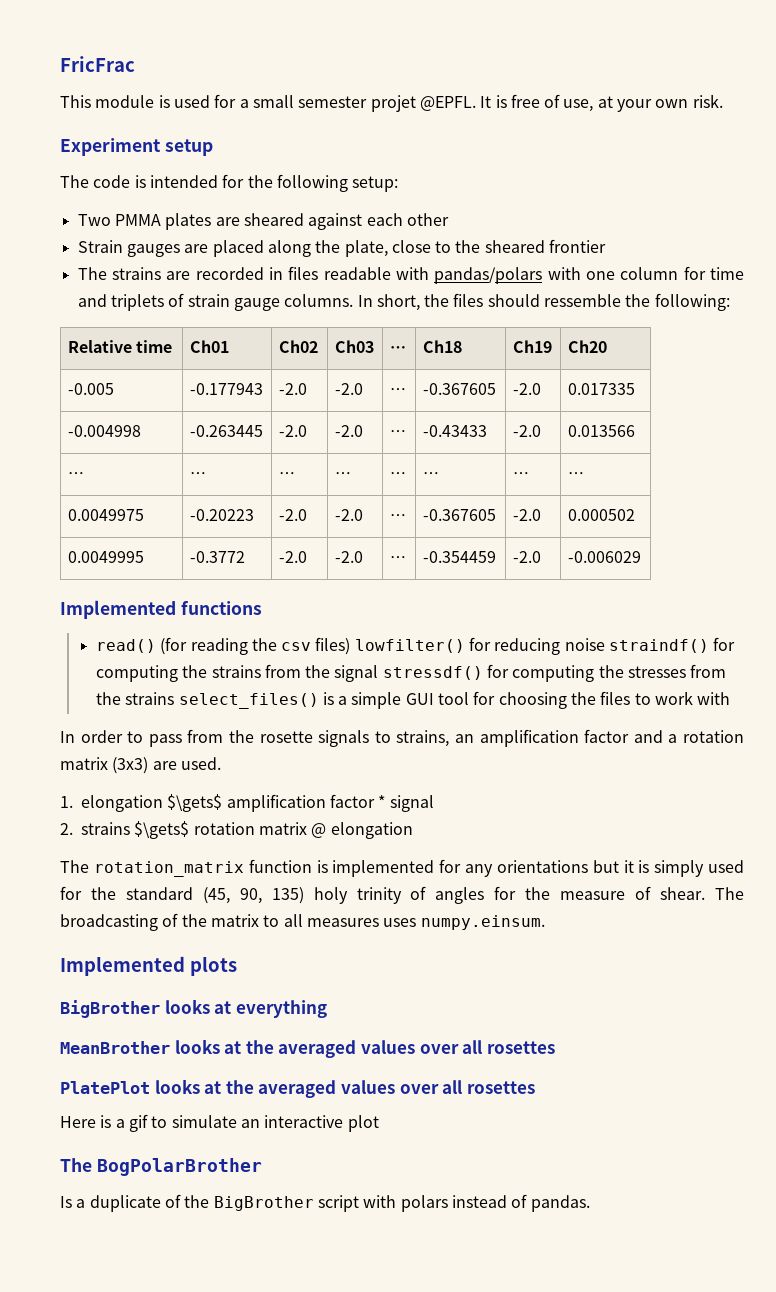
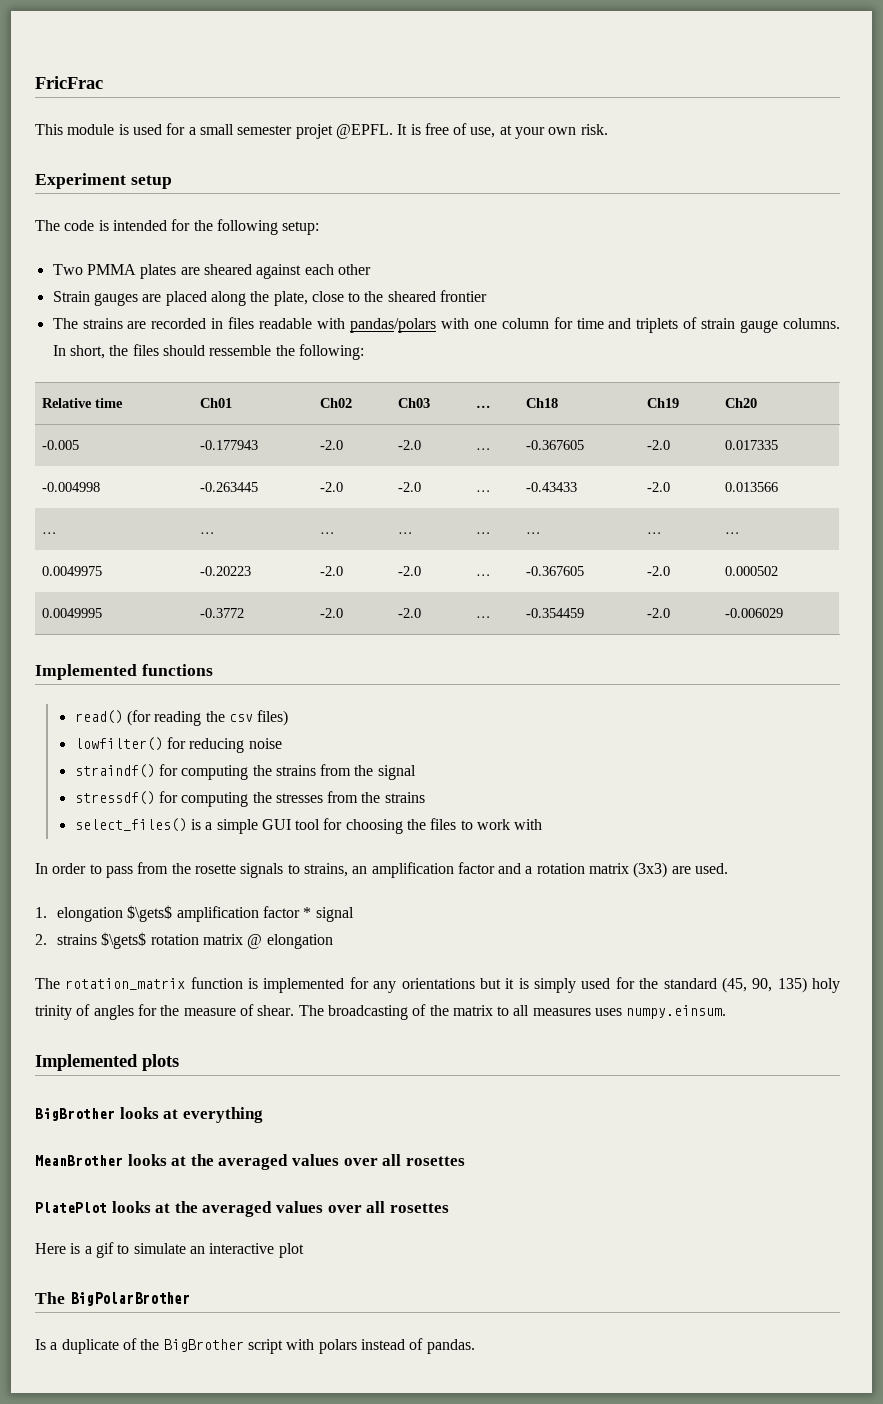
- read() (for reading the csv files) lowfilter() for reducing noise straindf() for computing the strains from the signal stressdf() for computing the stresses from the strains select_files() is a simple GUI tool for choosing the files to work with
+ read() (for reading the csv files)
+ lowfilter() for reducing noise
+ straindf() for computing the strains from the signal
+ stressdf() for computing the stresses from the strains
+ select_files() is a simple GUI tool for choosing the files to work with
- The BogPolarBrother
+ The BigPolarBrother

